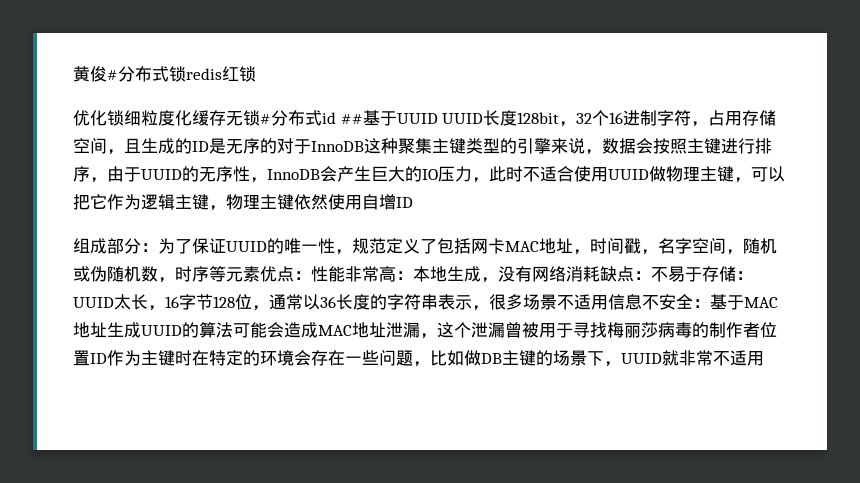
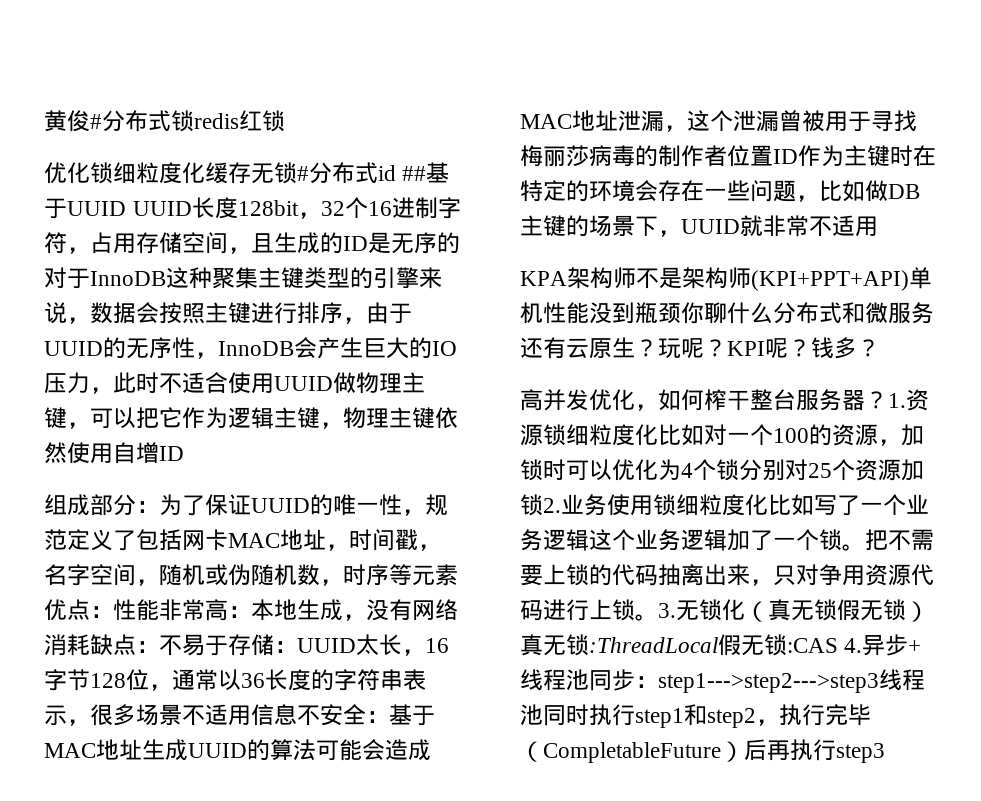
+ KPA架构师不是架构师(KPI+PPT+API)单机性能没到瓶颈你聊什么分布式和微服务还有云原生？玩呢？KPI呢？钱多？
+ 高并发优化，如何榨干整台服务器？1.资源锁细粒度化比如对一个100的资源，加锁时可以优化为4个锁分别对25个资源加锁2.业务使用锁细粒度化比如写了一个业务逻辑这个业务逻辑加了一个锁。把不需要上锁的代码抽离出来，只对争用资源代码进行上锁。3.无锁化（真无锁假无锁）真无锁:ThreadLocal假无锁:CAS 4.异步+线程池同步：step1--->step2--->step3线程池同时执行step1和step2，执行完毕（CompletableFuture）后再执行step3

